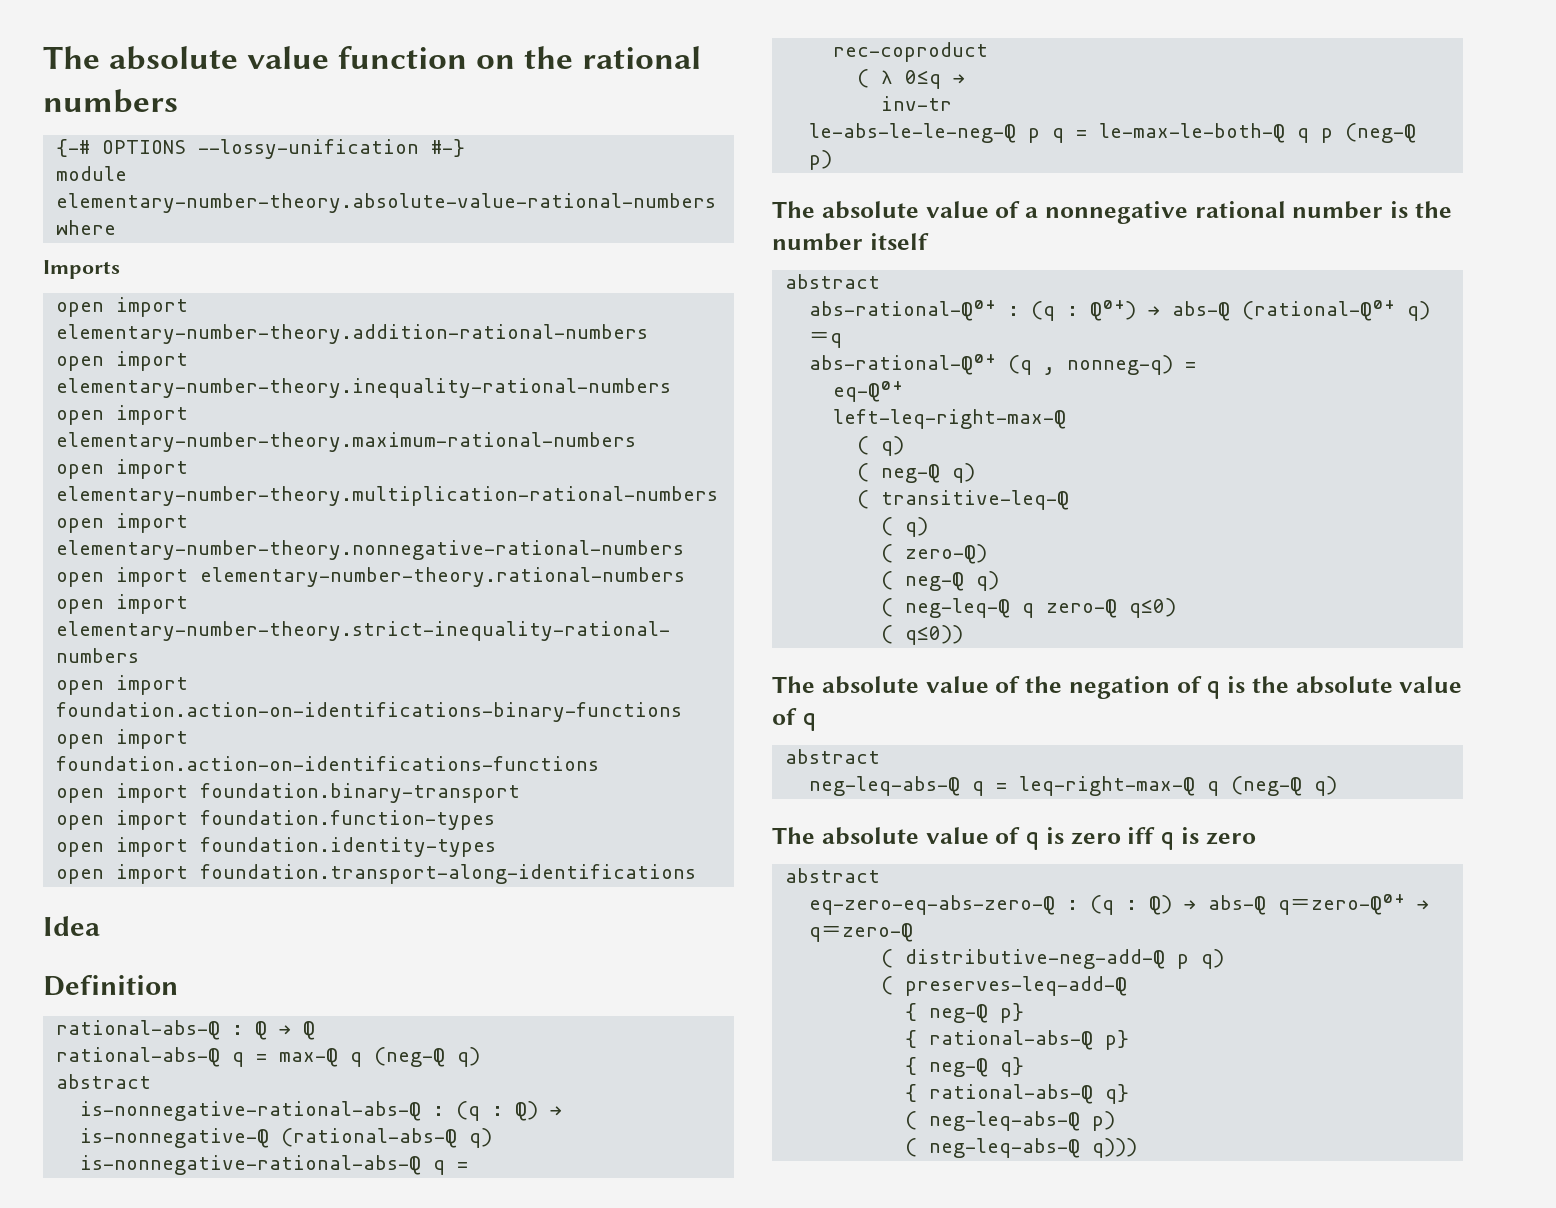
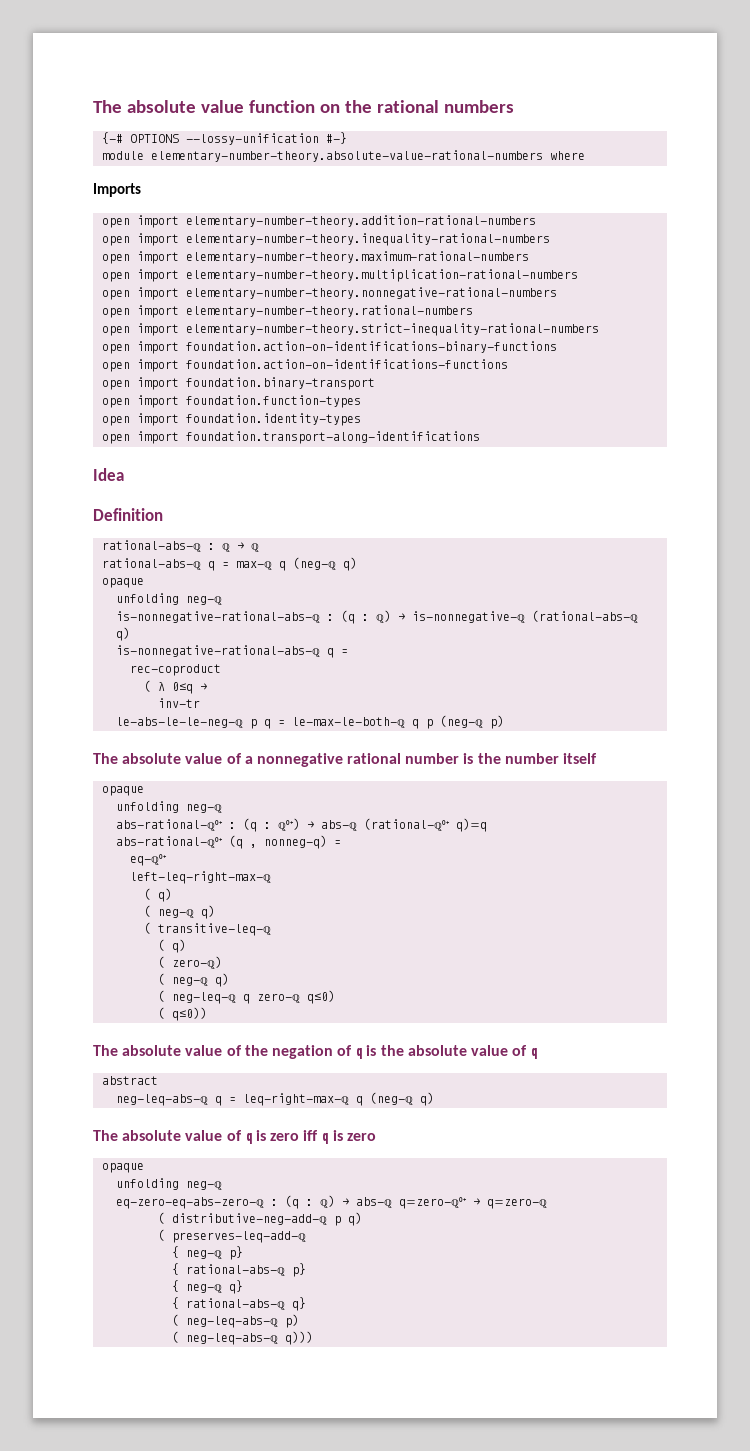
  rational-abs-ℚ q = max-ℚ q (neg-ℚ q)
- abstract
+ opaque
+ unfolding neg-ℚ
  The absolute value of a nonnegative rational number is the number itself
- abstract
+ opaque
+ unfolding neg-ℚ
  The absolute value of q is zero iff q is zero
- abstract
+ opaque
+ unfolding neg-ℚ

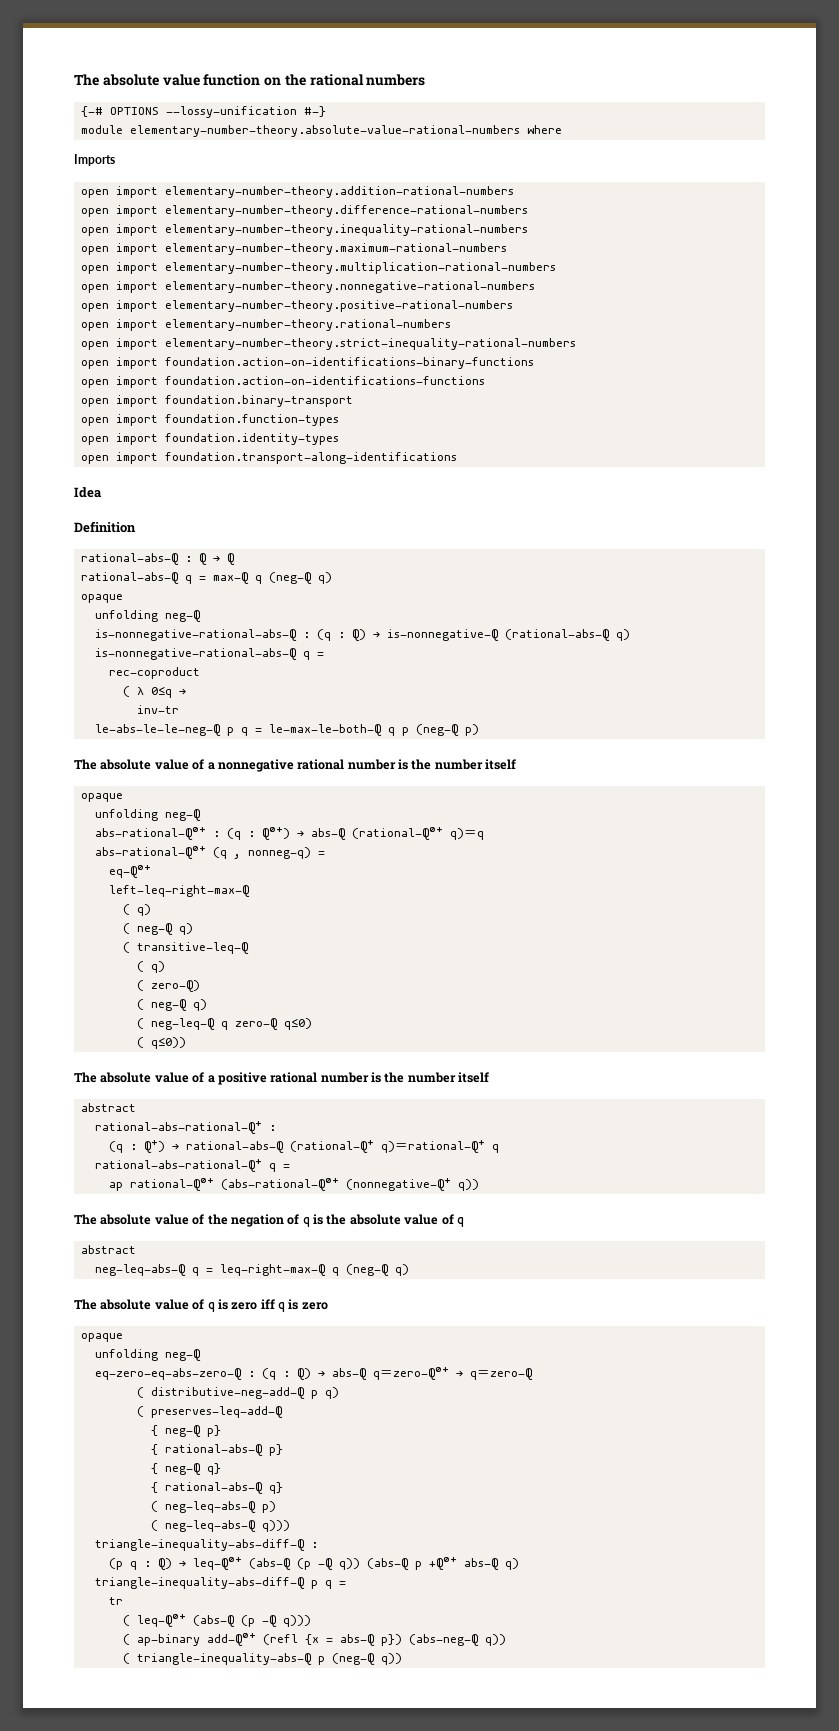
+ open import elementary-number-theory.difference-rational-numbers
+ open import elementary-number-theory.positive-rational-numbers
+ The absolute value of a positive rational number is the number itself
+ abstract
+ rational-abs-rational-ℚ⁺ :
+ (q : ℚ⁺) → rational-abs-ℚ (rational-ℚ⁺ q)＝rational-ℚ⁺ q
+ rational-abs-rational-ℚ⁺ q =
+ ap rational-ℚ⁰⁺ (abs-rational-ℚ⁰⁺ (nonnegative-ℚ⁺ q))
+ triangle-inequality-abs-diff-ℚ :
+ (p q : ℚ) → leq-ℚ⁰⁺ (abs-ℚ (p -ℚ q)) (abs-ℚ p +ℚ⁰⁺ abs-ℚ q)
+ triangle-inequality-abs-diff-ℚ p q =
+ tr
+ ( leq-ℚ⁰⁺ (abs-ℚ (p -ℚ q)))
+ ( ap-binary add-ℚ⁰⁺ (refl {x = abs-ℚ p}) (abs-neg-ℚ q))
+ ( triangle-inequality-abs-ℚ p (neg-ℚ q))

